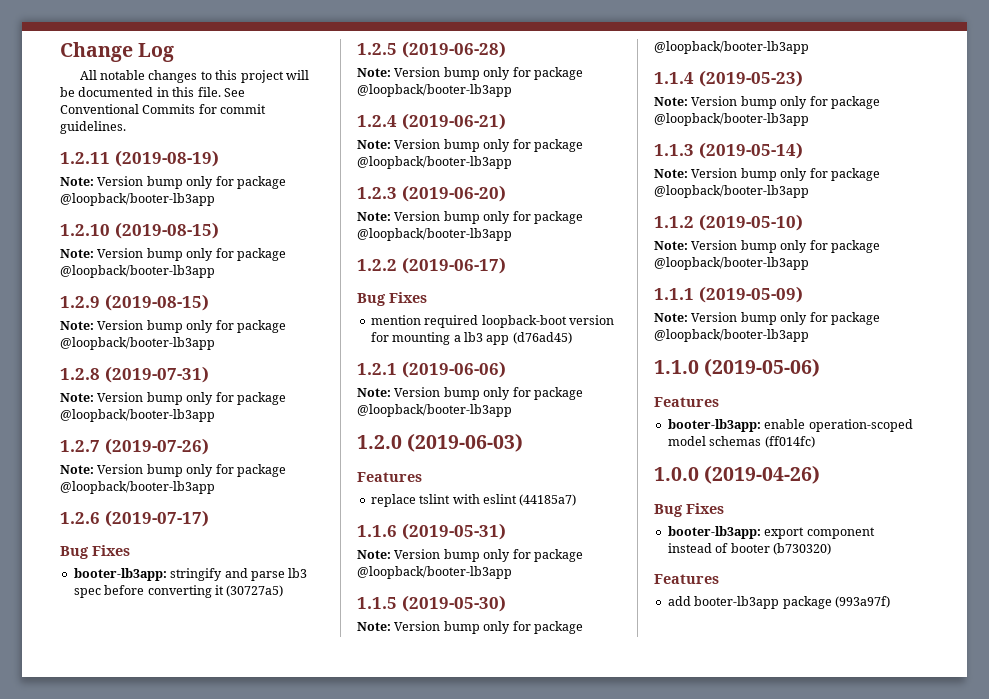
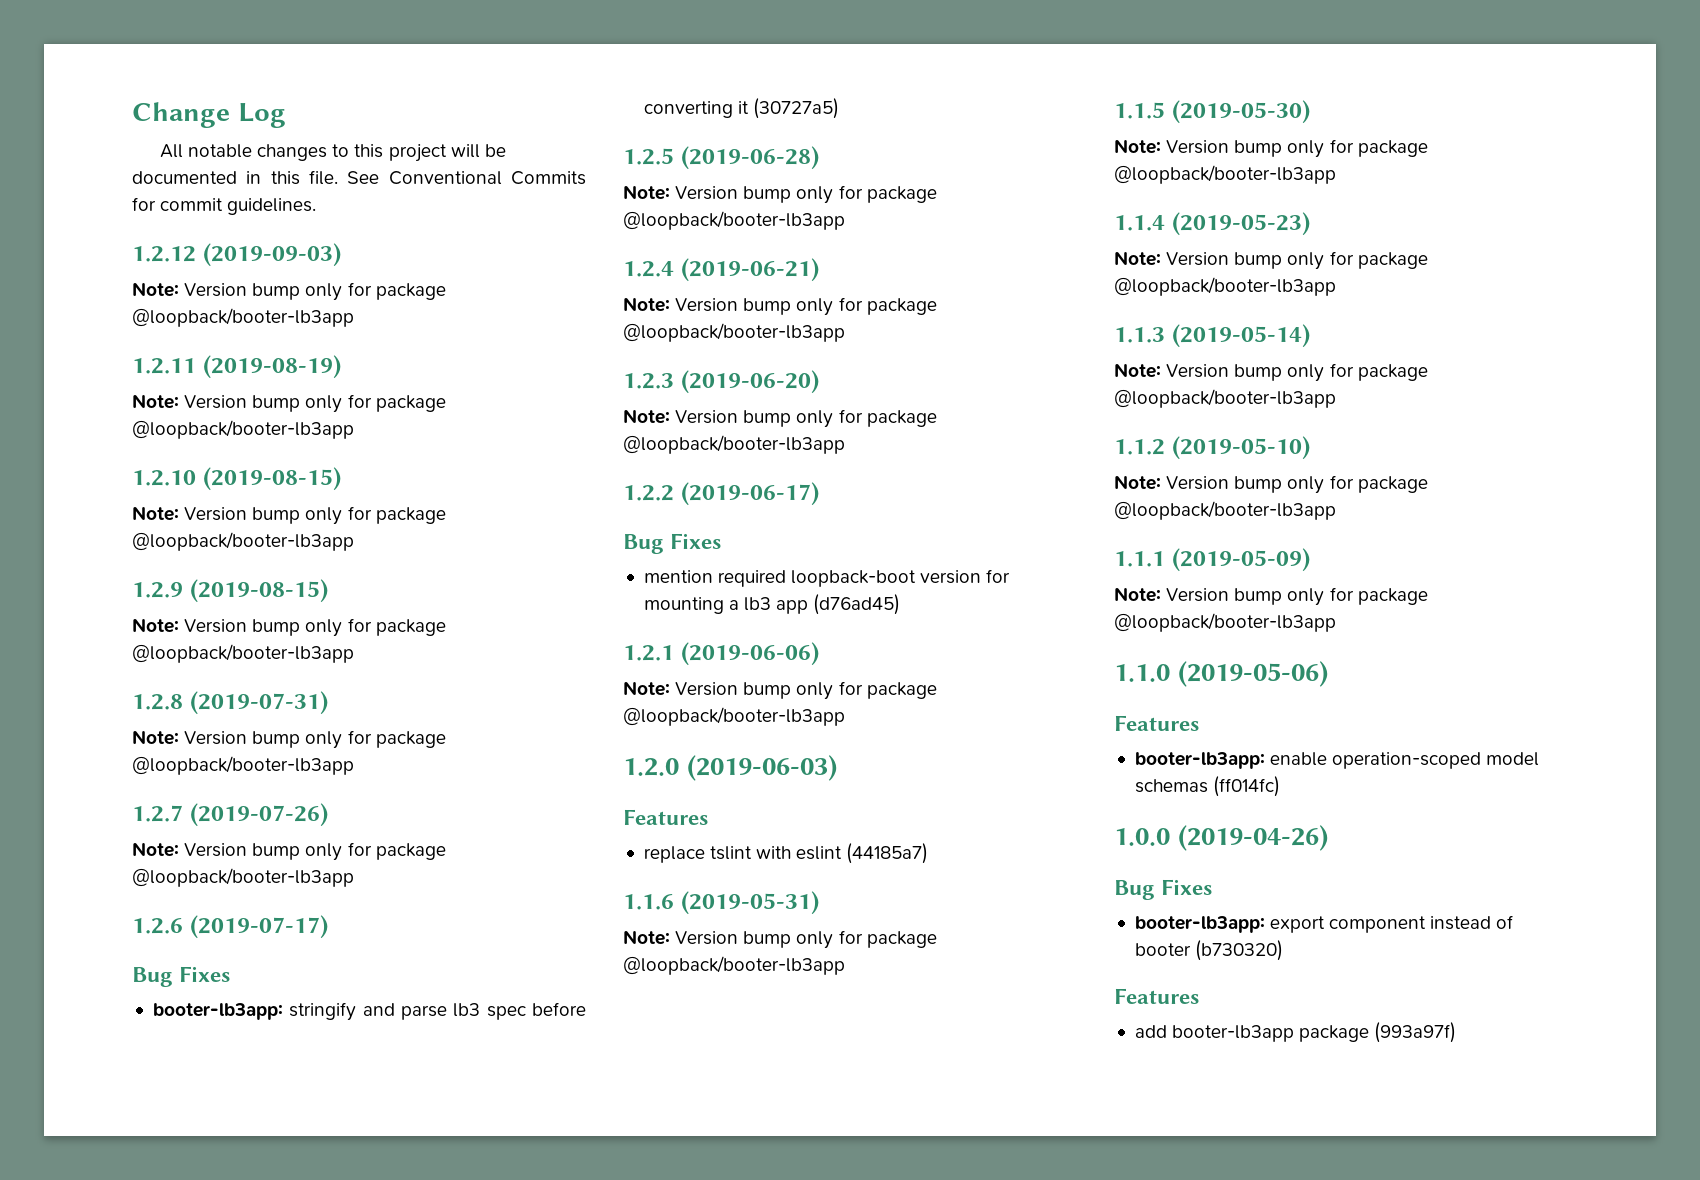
+ 1.2.12 (2019-09-03)
+ Note: Version bump only for package @loopback/booter-lb3app

